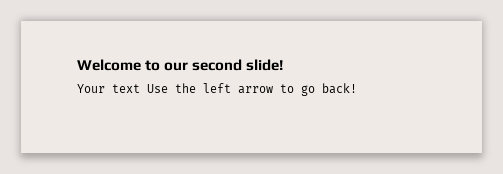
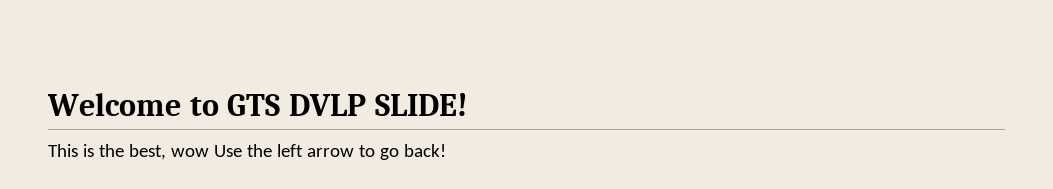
- Welcome to our second slide!
- Your text Use the left arrow to go back!
+ Welcome to GTS DVLP SLIDE!
+ This is the best, wow Use the left arrow to go back!

